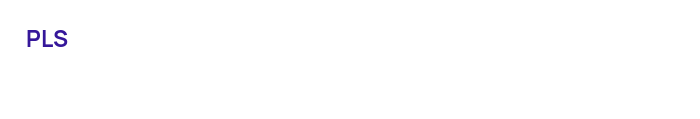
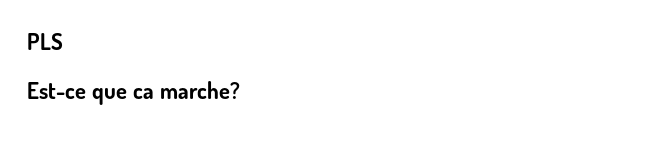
+ Est-ce que ca marche?

